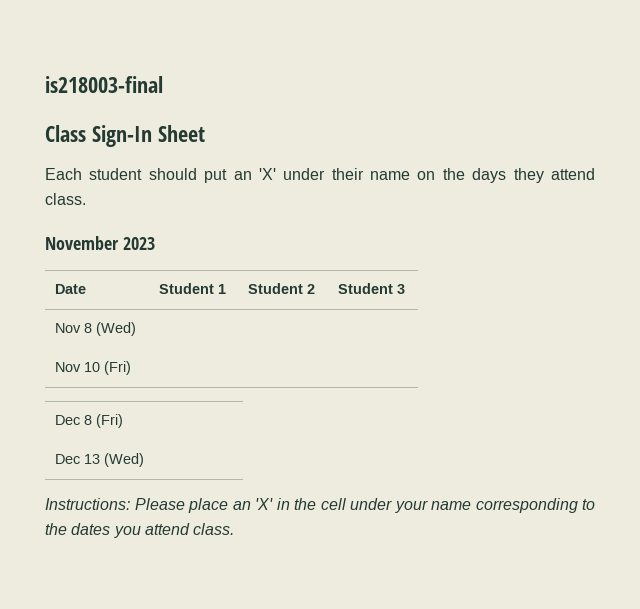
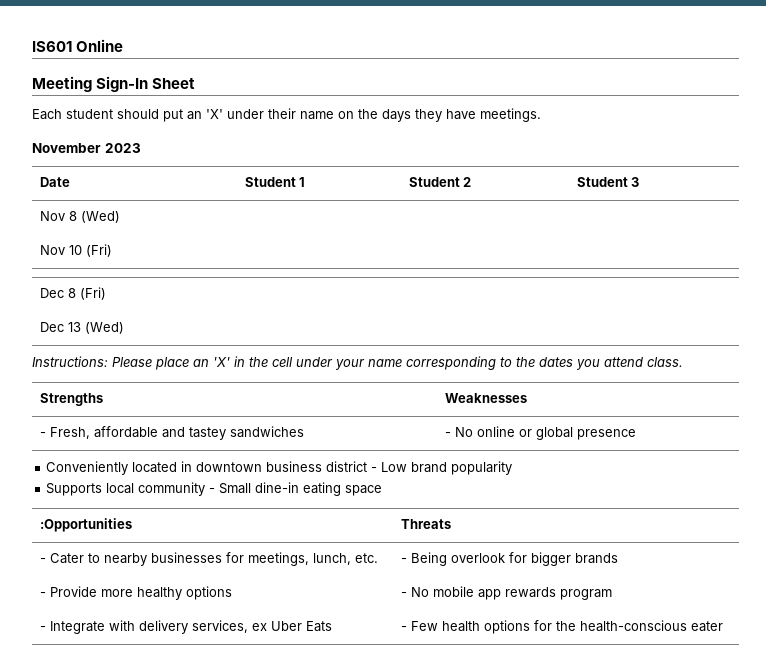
- is218003-final
- Class Sign-In Sheet
+ IS601 Online
+ Meeting Sign-In Sheet
- Each student should put an 'X' under their name on the days they attend class.
+ Each student should put an 'X' under their name on the days they have meetings.
+ Strengths | Weaknesses
+ - Fresh, affordable and tastey sandwiches | - No online or global presence
+ Conveniently located in downtown business district - Low brand popularity
+ Supports local community - Small dine-in eating space
+ :Opportunities | Threats
+ - Cater to nearby businesses for meetings, lunch, etc. | - Being overlook for bigger brands
+ - Provide more healthy options | - No mobile app rewards program
+ - Integrate with delivery services, ex Uber Eats | - Few health options for the health-conscious eater

